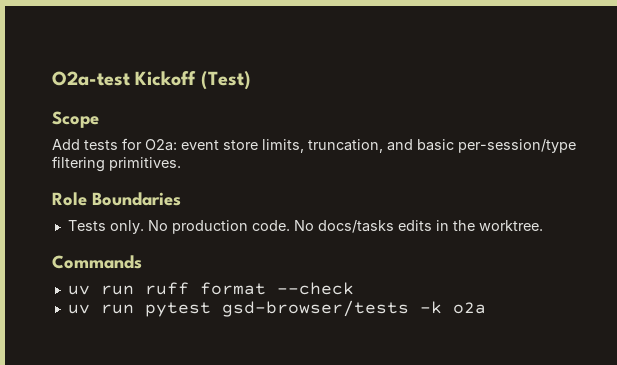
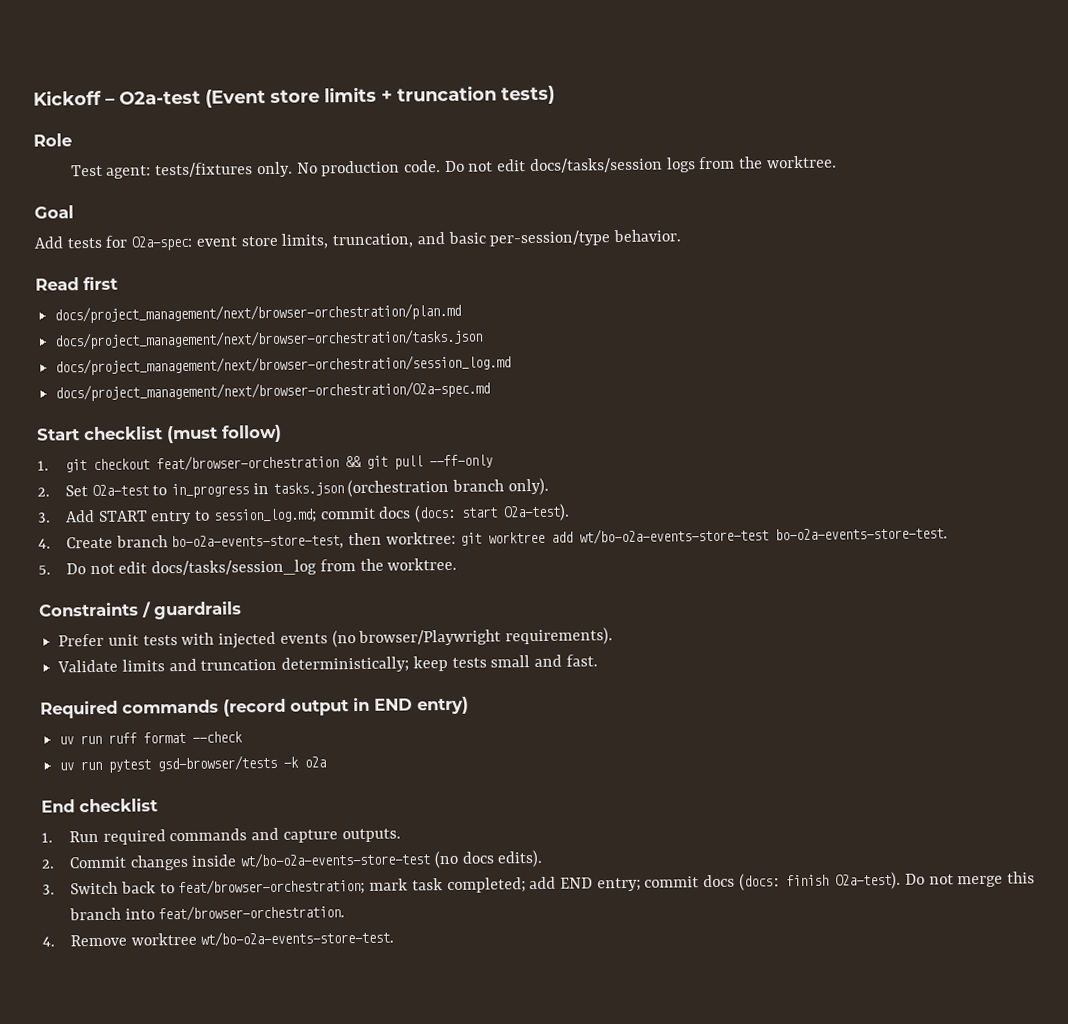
- O2a-test Kickoff (Test)
- Scope
+ Kickoff – O2a-test (Event store limits + truncation tests)
+ Role
+ Test agent: tests/fixtures only. No production code. Do not edit docs/tasks/session logs from the worktree.
+ Goal
- Add tests for O2a: event store limits, truncation, and basic per-session/type filtering primitives.
- Role Boundaries
- Tests only. No production code. No docs/tasks edits in the worktree.
- Commands
+ Add tests for O2a-spec: event store limits, truncation, and basic per-session/type behavior.
+ Read first
+ docs/project_management/next/browser-orchestration/plan.md
+ docs/project_management/next/browser-orchestration/tasks.json
+ docs/project_management/next/browser-orchestration/session_log.md
+ docs/project_management/next/browser-orchestration/O2a-spec.md
+ Start checklist (must follow)
+ 1. git checkout feat/browser-orchestration && git pull --ff-only
+ 2. Set O2a-test to in_progress in tasks.json (orchestration branch only).
+ 3. Add START entry to session_log.md; commit docs (docs: start O2a-test).
+ 4. Create branch bo-o2a-events-store-test, then worktree: git worktree add wt/bo-o2a-events-store-test bo-o2a-events-store-test.
+ 5. Do not edit docs/tasks/session_log from the worktree.
+ Constraints / guardrails
+ Prefer unit tests with injected events (no browser/Playwright requirements).
+ Validate limits and truncation deterministically; keep tests small and fast.
+ Required commands (record output in END entry)
+ End checklist
+ 1. Run required commands and capture outputs.
+ 2. Commit changes inside wt/bo-o2a-events-store-test (no docs edits).
+ 3. Switch back to feat/browser-orchestration; mark task completed; add END entry; commit docs (docs: finish O2a-test). Do not merge this branch into feat/browser-orchestration.
+ 4. Remove worktree wt/bo-o2a-events-store-test.

